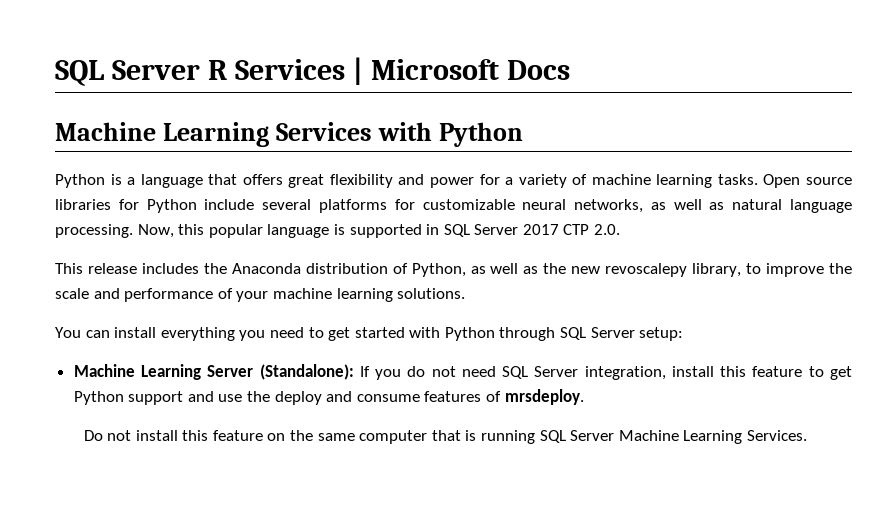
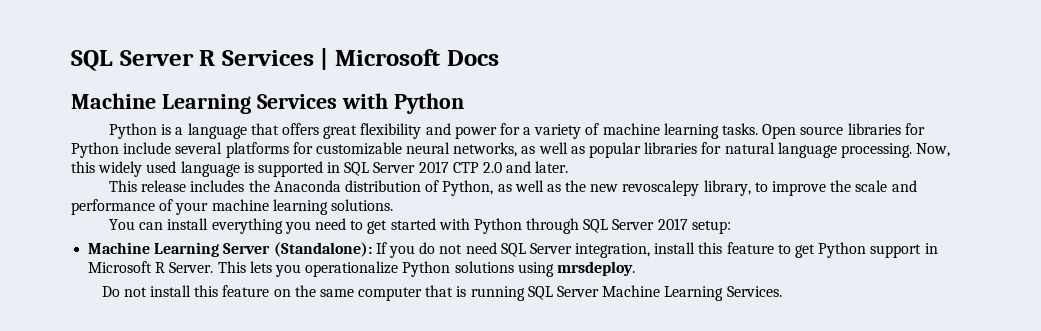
- Open source libraries for Python include several platforms for customizable neural networks, as well as natural language processing.
+ Open source libraries for Python include several platforms for customizable neural networks, as well as popular libraries for natural language processing.
- Now, this popular language is supported in SQL Server 2017 CTP 2.0.
+ Now, this widely used language is supported in SQL Server 2017 CTP 2.0 and later.
- You can install everything you need to get started with Python through SQL Server setup:
+ You can install everything you need to get started with Python through SQL Server 2017 setup:
- Machine Learning Server (Standalone): If you do not need SQL Server integration, install this feature to get Python support and use the deploy and consume features of mrsdeploy.
+ Machine Learning Server (Standalone): If you do not need SQL Server integration, install this feature to get Python support in Microsoft R Server. This lets you operationalize Python solutions using mrsdeploy.

